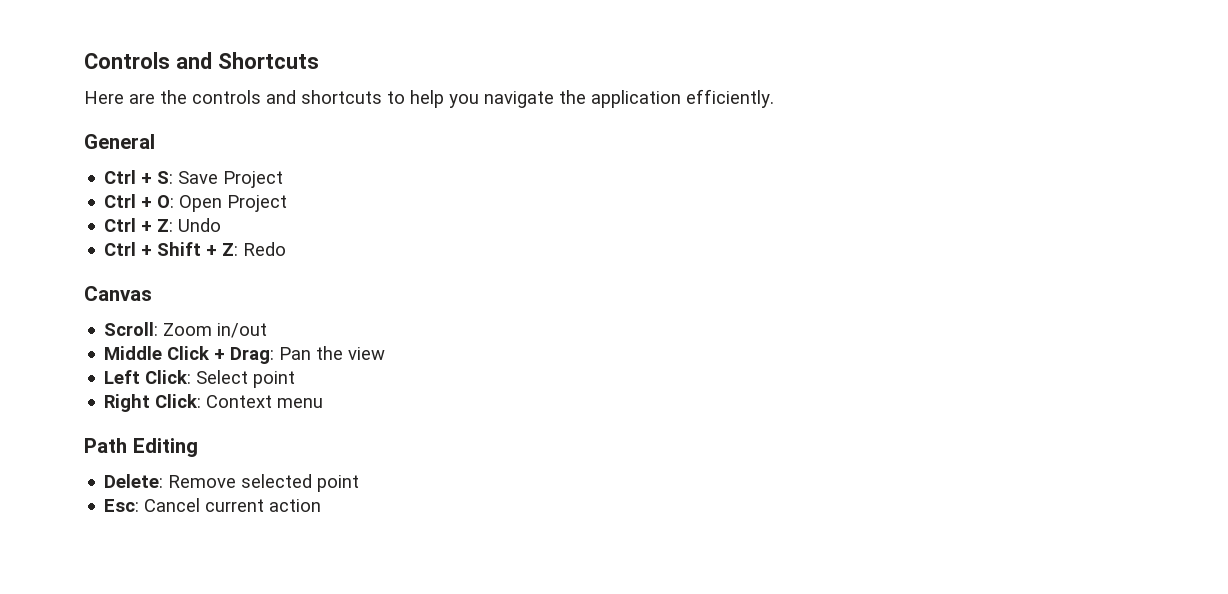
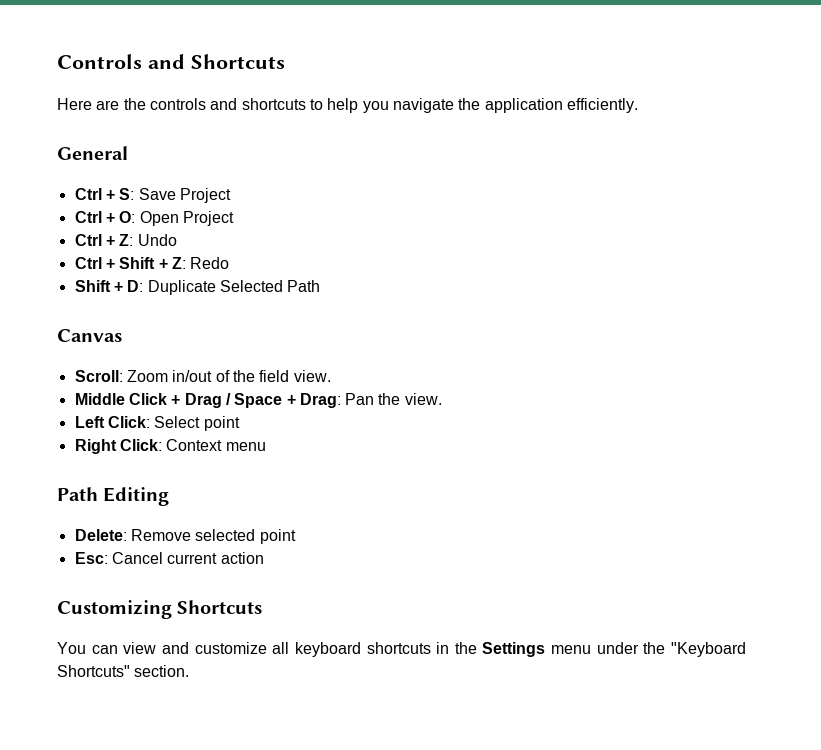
+ Shift + D: Duplicate Selected Path
- Scroll: Zoom in/out
+ Scroll: Zoom in/out of the field view.
- Middle Click + Drag: Pan the view
+ Middle Click + Drag / Space + Drag: Pan the view.
+ Customizing Shortcuts
+ You can view and customize all keyboard shortcuts in the Settings menu under the "Keyboard Shortcuts" section.

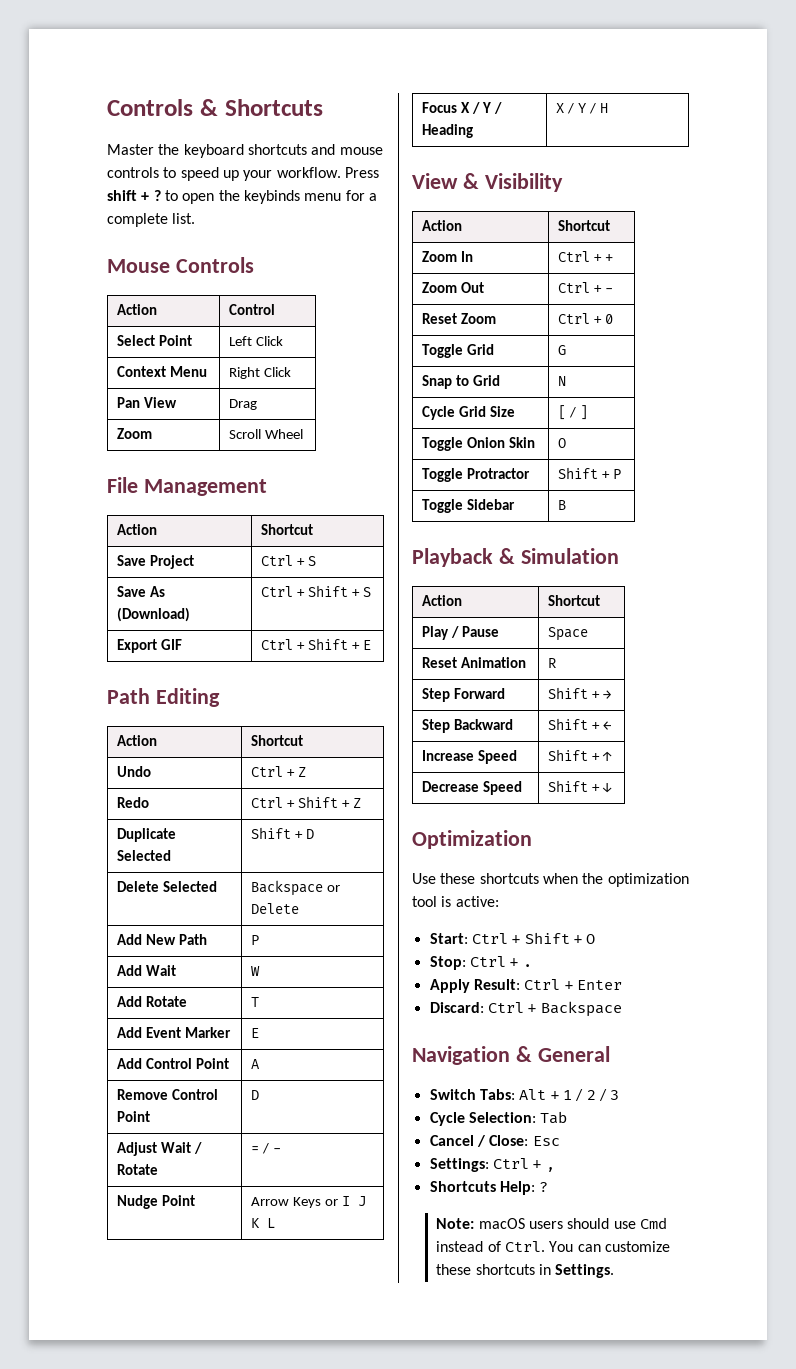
- Controls and Shortcuts
- Here are the controls and shortcuts to help you navigate the application efficiently.
- General
- Ctrl + S: Save Project
- Ctrl + O: Open Project
- Ctrl + Z: Undo
- Ctrl + Shift + Z: Redo
- Shift + D: Duplicate Selected Path
- Canvas
- Scroll: Zoom in/out of the field view.
- Middle Click + Drag / Space + Drag: Pan the view.
- Left Click: Select point
- Right Click: Context menu
+ Controls & Shortcuts
+ Master the keyboard shortcuts and mouse controls to speed up your workflow. Press shift + ? to open the keybinds menu for a complete list.
+ Mouse Controls
+ Action | Control
+ Select Point | Left Click
+ Context Menu | Right Click
+ Pan View | Drag
+ Zoom | Scroll Wheel
+ File Management
+ Action | Shortcut
+ Save Project | Ctrl + S
+ Save As (Download) | Ctrl + Shift + S
+ Export GIF | Ctrl + Shift + E
  Path Editing
- Delete: Remove selected point
- Esc: Cancel current action
- Customizing Shortcuts
- You can view and customize all keyboard shortcuts in the Settings menu under the "Keyboard Shortcuts" section.
+ Action | Shortcut
+ Undo | Ctrl + Z
+ Redo | Ctrl + Shift + Z
+ Duplicate Selected | Shift + D
+ Delete Selected | Backspace or Delete
+ Add New Path | P
+ Add Wait | W
+ Add Rotate | T
+ Add Event Marker | E
+ Add Control Point | A
+ Remove Control Point | D
+ Adjust Wait / Rotate | = / -
+ Nudge Point | Arrow Keys or I J K L
+ Focus X / Y / Heading | X / Y / H
+ View & Visibility
+ Action | Shortcut
+ Zoom In | Ctrl + +
+ Zoom Out | Ctrl + -
+ Reset Zoom | Ctrl + 0
+ Toggle Grid | G
+ Snap to Grid | N
+ Cycle Grid Size | [ / ]
+ Toggle Onion Skin | O
+ Toggle Protractor | Shift + P
+ Toggle Sidebar | B
+ Playback & Simulation
+ Action | Shortcut
+ Play / Pause | Space
+ Reset Animation | R
+ Step Forward | Shift + →
+ Step Backward | Shift + ←
+ Increase Speed | Shift + ↑
+ Decrease Speed | Shift + ↓
+ Optimization
+ Use these shortcuts when the optimization tool is active:
+ Start: Ctrl + Shift + O
+ Stop: Ctrl + .
+ Apply Result: Ctrl + Enter
+ Discard: Ctrl + Backspace
+ Navigation & General
+ Switch Tabs: Alt + 1 / 2 / 3
+ Cycle Selection: Tab
+ Cancel / Close: Esc
+ Settings: Ctrl + ,
+ Shortcuts Help: ?
+ Note: macOS users should use Cmd instead of Ctrl. You can customize these shortcuts in Settings.

